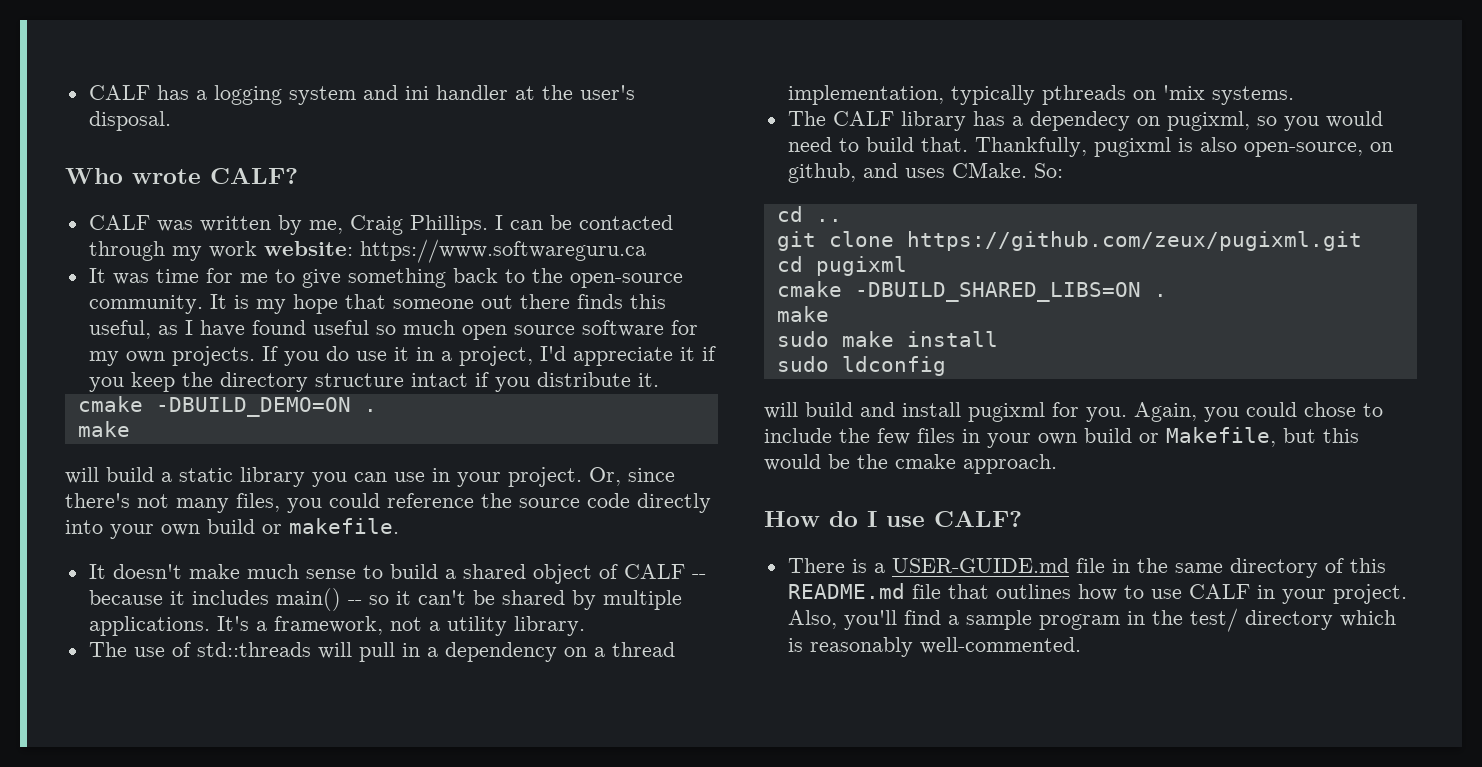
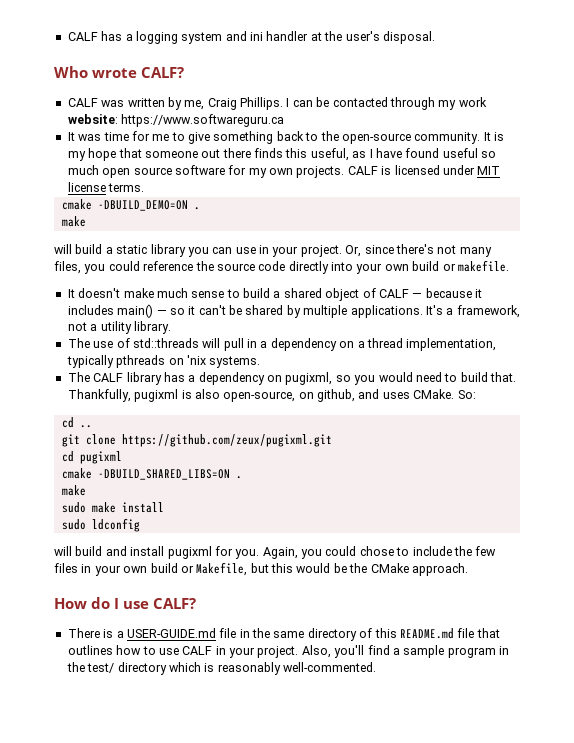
- If you do use it in a project, I'd appreciate it if you keep the directory structure intact if you distribute it.
+ CALF is licensed under MIT license terms.
- It doesn't make much sense to build a shared object of CALF -- because it includes main() -- so it can't be shared by multiple applications.
+ It doesn't make much sense to build a shared object of CALF — because it includes main() — so it can't be shared by multiple applications.
- The use of std::threads will pull in a dependency on a thread implementation, typically pthreads on 'mix systems.
+ The use of std::threads will pull in a dependency on a thread implementation, typically pthreads on 'nix systems.
- The CALF library has a dependecy on pugixml, so you would need to build that.
+ The CALF library has a dependency on pugixml, so you would need to build that.
- Again, you could chose to include the few files in your own build or Makefile, but this would be the cmake approach.
+ Again, you could chose to include the few files in your own build or Makefile, but this would be the CMake approach.

